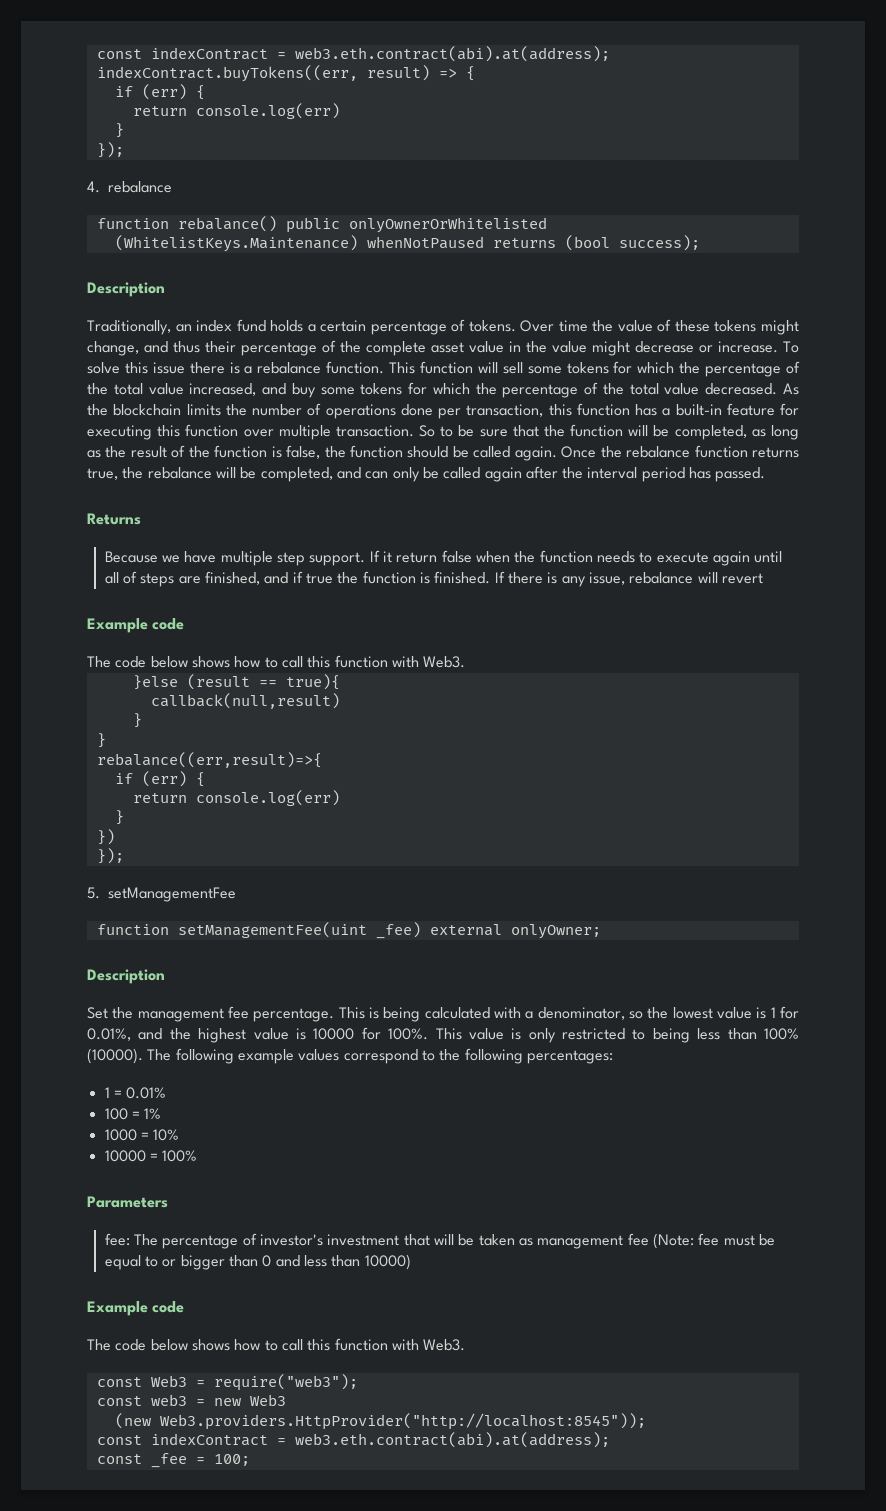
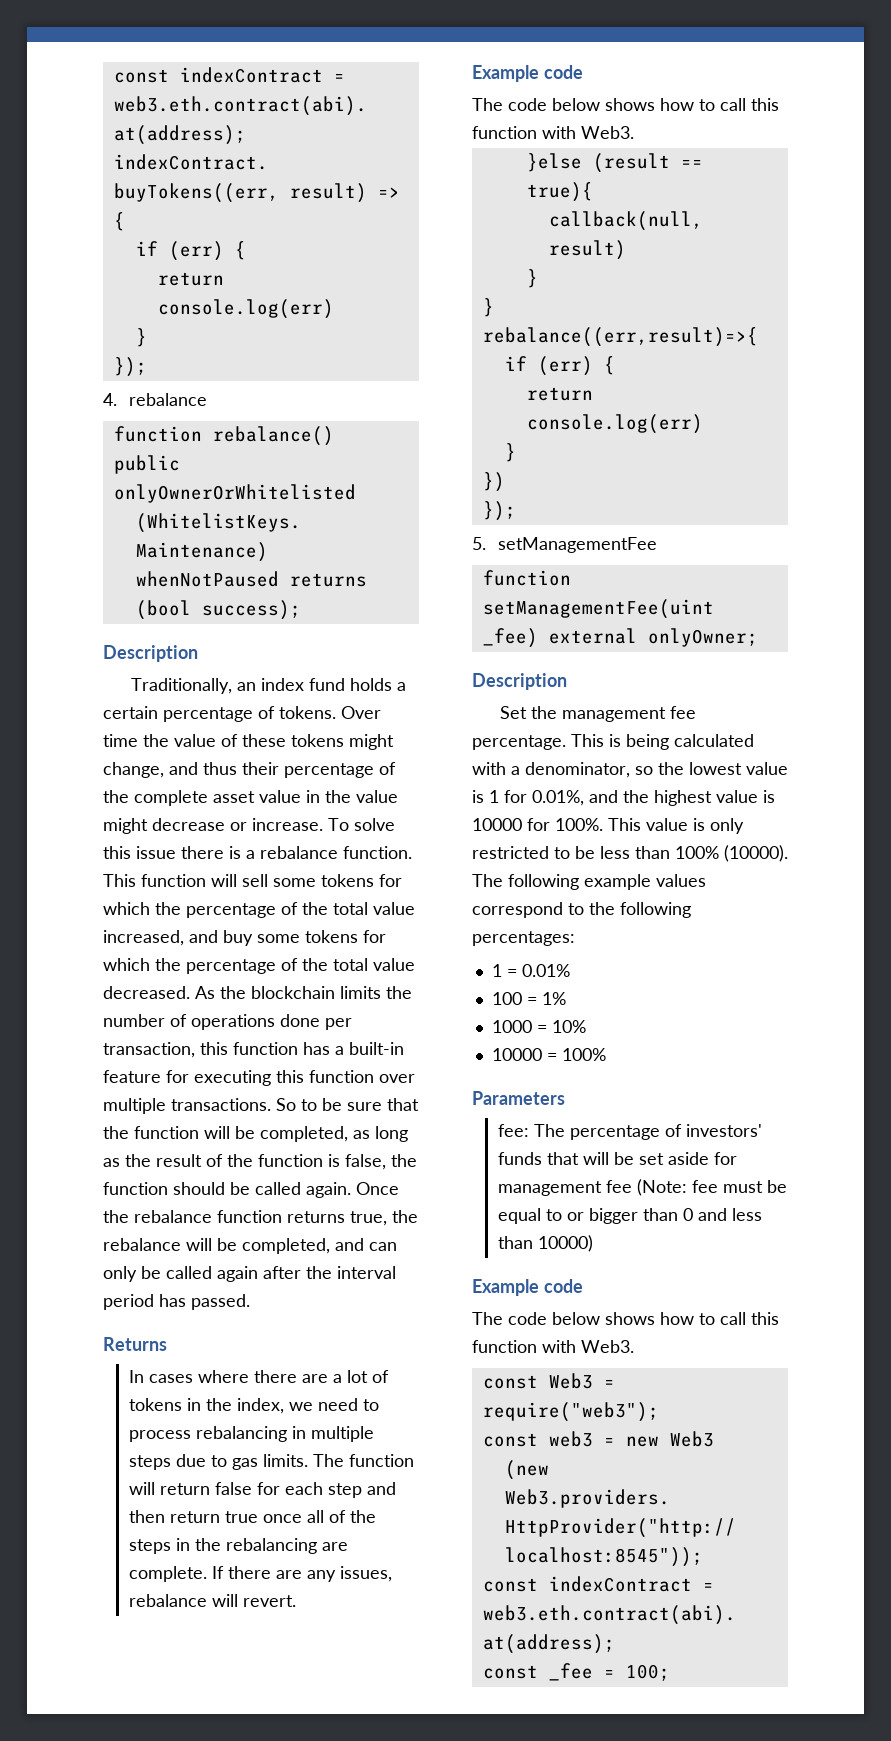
- As the blockchain limits the number of operations done per transaction, this function has a built-in feature for executing this function over multiple transaction.
+ As the blockchain limits the number of operations done per transaction, this function has a built-in feature for executing this function over multiple transactions.
- Because we have multiple step support. If it return false when the function needs to execute again until all of steps are finished, and if true the function is finished. If there is any issue, rebalance will revert
+ In cases where there are a lot of tokens in the index, we need to process rebalancing in multiple steps due to gas limits. The function will return false for each step and then return true once all of the steps in the rebalancing are complete. If there are any issues, rebalance will revert.
- This value is only restricted to being less than 100% (10000).
+ This value is only restricted to be less than 100% (10000).
- fee: The percentage of investor's investment that will be taken as management fee (Note: fee must be equal to or bigger than 0 and less than 10000)
+ fee: The percentage of investors' funds that will be set aside for management fee (Note: fee must be equal to or bigger than 0 and less than 10000)

